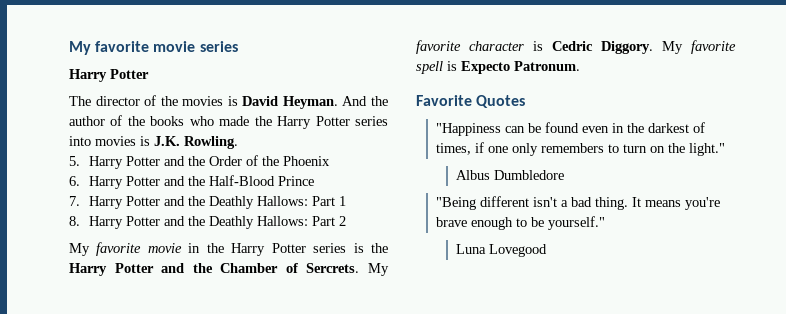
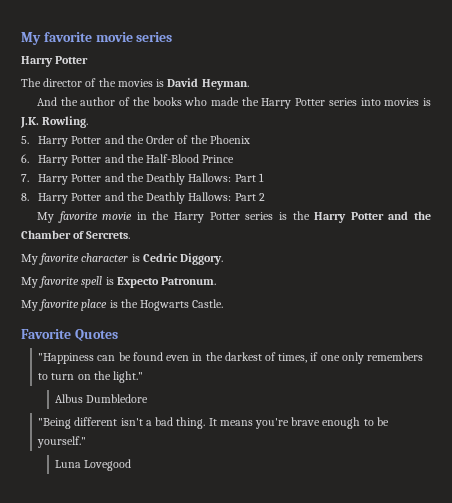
- The director of the movies is David Heyman. And the author of the books who made the Harry Potter series into movies is J.K. Rowling.
+ The director of the movies is David Heyman.
+ And the author of the books who made the Harry Potter series into movies is J.K. Rowling.
- My favorite movie in the Harry Potter series is the Harry Potter and the Chamber of Sercrets. My favorite character is Cedric Diggory. My favorite spell is Expecto Patronum.
+ My favorite movie in the Harry Potter series is the Harry Potter and the Chamber of Sercrets.
+ My favorite character is Cedric Diggory.
+ My favorite spell is Expecto Patronum.
+ My favorite place is the Hogwarts Castle.

